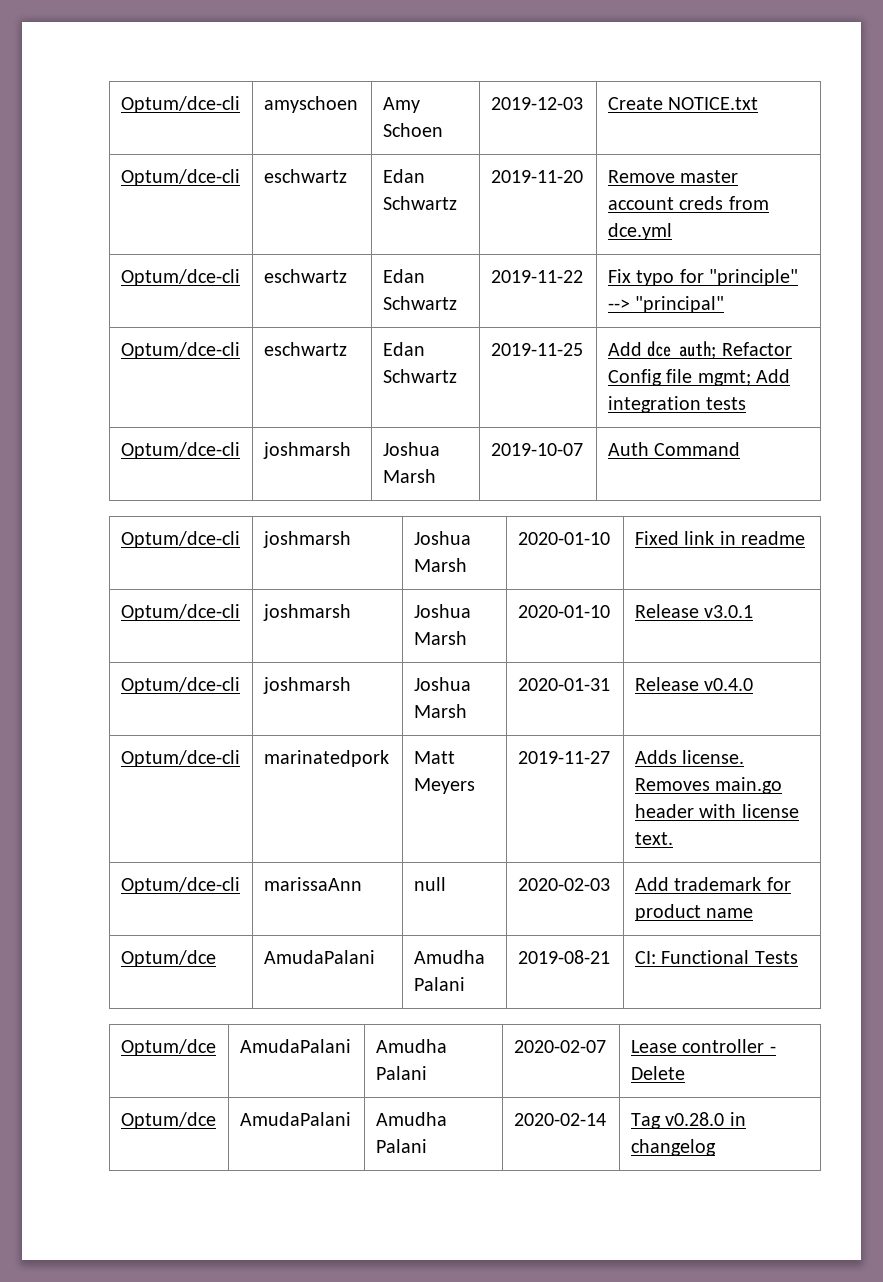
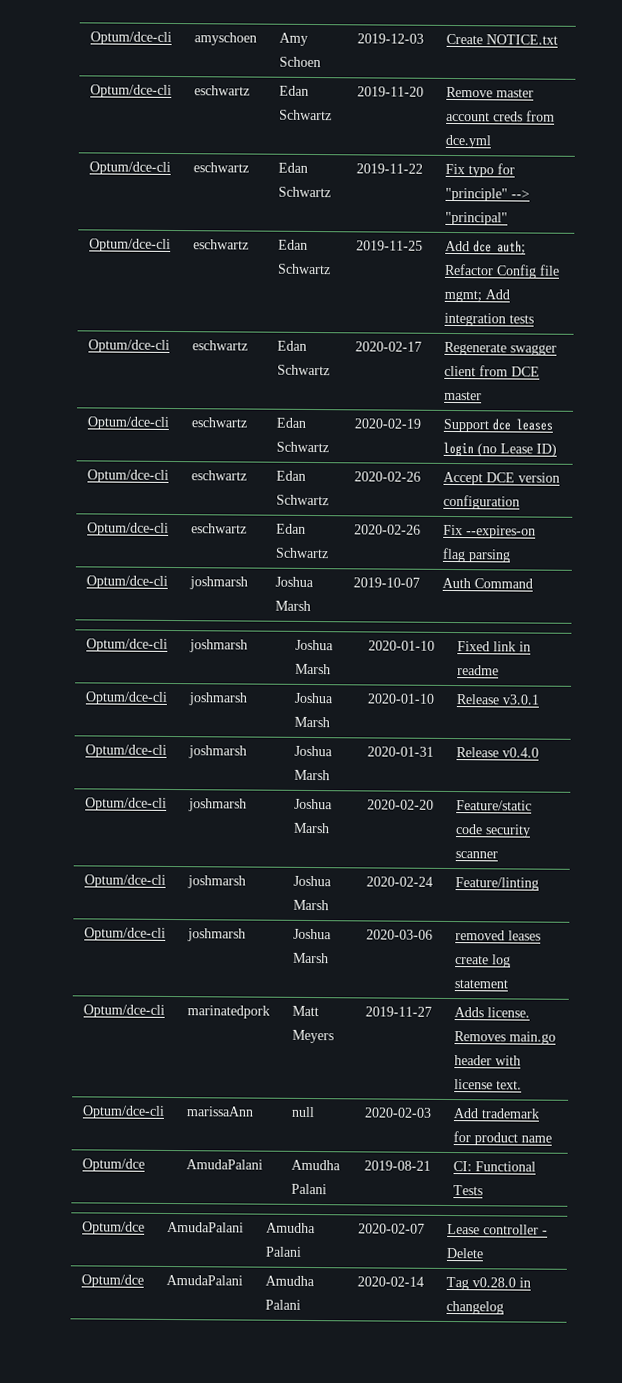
+ Optum/dce-cli | eschwartz | Edan Schwartz | 2020-02-17 | Regenerate swagger client from DCE master
+ Optum/dce-cli | eschwartz | Edan Schwartz | 2020-02-19 | Support dce leases login (no Lease ID)
+ Optum/dce-cli | eschwartz | Edan Schwartz | 2020-02-26 | Accept DCE version configuration
+ Optum/dce-cli | eschwartz | Edan Schwartz | 2020-02-26 | Fix --expires-on flag parsing
+ Optum/dce-cli | joshmarsh | Joshua Marsh | 2020-02-20 | Feature/static code security scanner
+ Optum/dce-cli | joshmarsh | Joshua Marsh | 2020-02-24 | Feature/linting
+ Optum/dce-cli | joshmarsh | Joshua Marsh | 2020-03-06 | removed leases create log statement

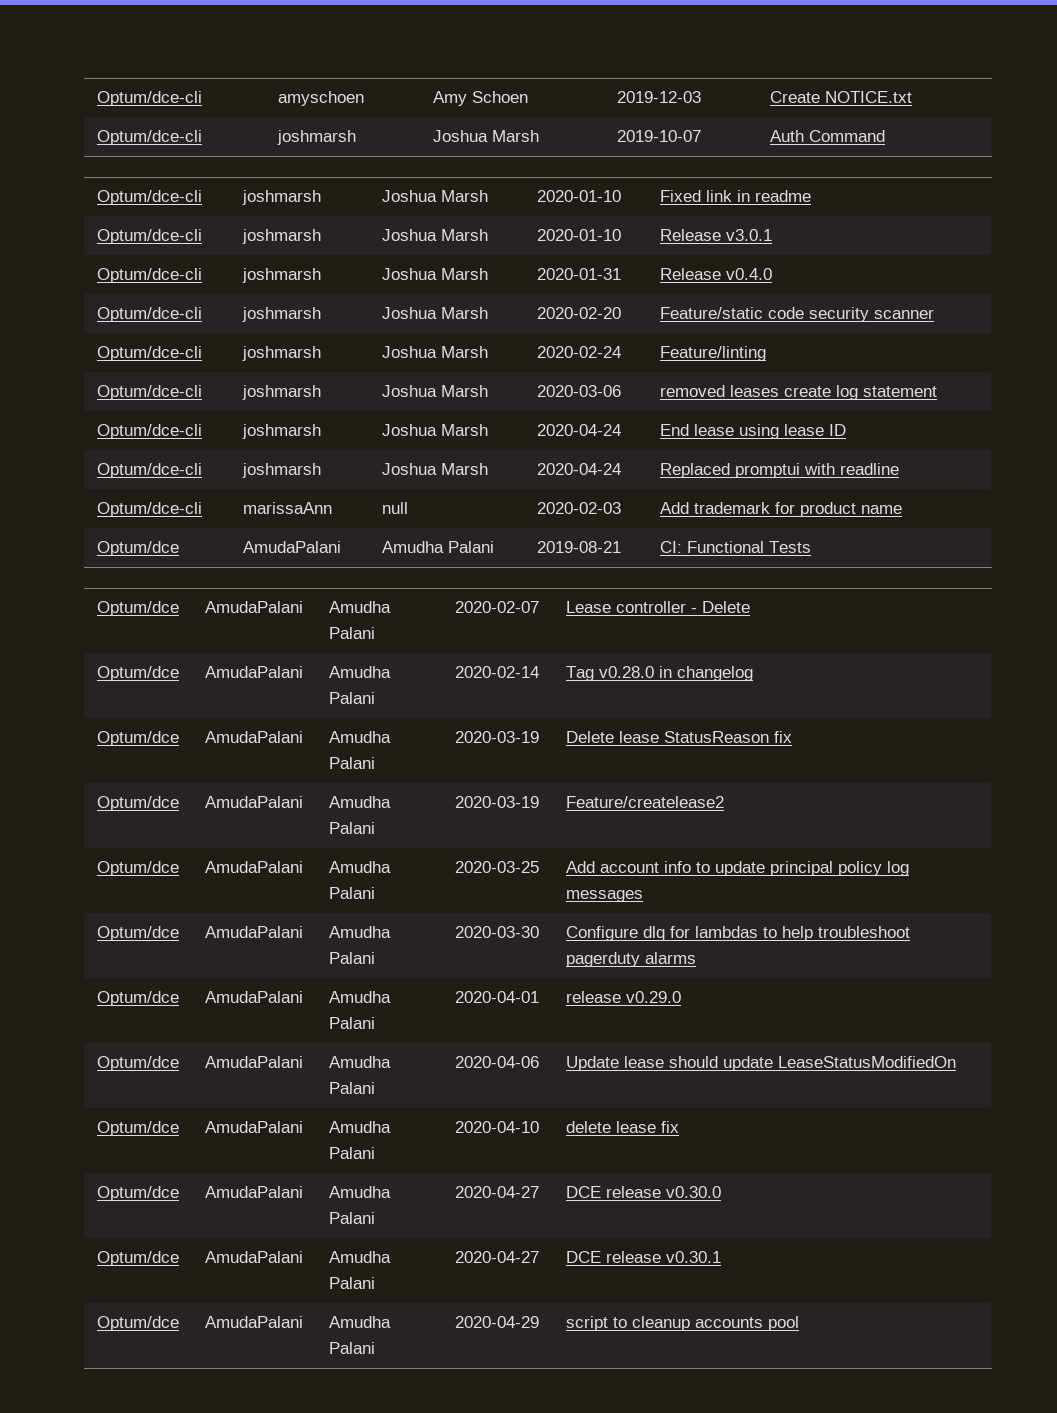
- Optum/dce-cli | eschwartz | Edan Schwartz | 2019-11-20 | Remove master account creds from dce.yml
- Optum/dce-cli | eschwartz | Edan Schwartz | 2019-11-22 | Fix typo for "principle" --> "principal"
- Optum/dce-cli | eschwartz | Edan Schwartz | 2019-11-25 | Add dce auth; Refactor Config file mgmt; Add integration tests
- Optum/dce-cli | eschwartz | Edan Schwartz | 2020-02-17 | Regenerate swagger client from DCE master
- Optum/dce-cli | eschwartz | Edan Schwartz | 2020-02-19 | Support dce leases login (no Lease ID)
- Optum/dce-cli | eschwartz | Edan Schwartz | 2020-02-26 | Accept DCE version configuration
- Optum/dce-cli | eschwartz | Edan Schwartz | 2020-02-26 | Fix --expires-on flag parsing
- Optum/dce-cli | marinatedpork | Matt Meyers | 2019-11-27 | Adds license. Removes main.go header with license text.
+ Optum/dce-cli | joshmarsh | Joshua Marsh | 2020-04-24 | End lease using lease ID
+ Optum/dce-cli | joshmarsh | Joshua Marsh | 2020-04-24 | Replaced promptui with readline
+ Optum/dce | AmudaPalani | Amudha Palani | 2020-03-19 | Delete lease StatusReason fix
+ Optum/dce | AmudaPalani | Amudha Palani | 2020-03-19 | Feature/createlease2
+ Optum/dce | AmudaPalani | Amudha Palani | 2020-03-25 | Add account info to update principal policy log messages
+ Optum/dce | AmudaPalani | Amudha Palani | 2020-03-30 | Configure dlq for lambdas to help troubleshoot pagerduty alarms
+ Optum/dce | AmudaPalani | Amudha Palani | 2020-04-01 | release v0.29.0
+ Optum/dce | AmudaPalani | Amudha Palani | 2020-04-06 | Update lease should update LeaseStatusModifiedOn
+ Optum/dce | AmudaPalani | Amudha Palani | 2020-04-10 | delete lease fix
+ Optum/dce | AmudaPalani | Amudha Palani | 2020-04-27 | DCE release v0.30.0
+ Optum/dce | AmudaPalani | Amudha Palani | 2020-04-27 | DCE release v0.30.1
+ Optum/dce | AmudaPalani | Amudha Palani | 2020-04-29 | script to cleanup accounts pool

